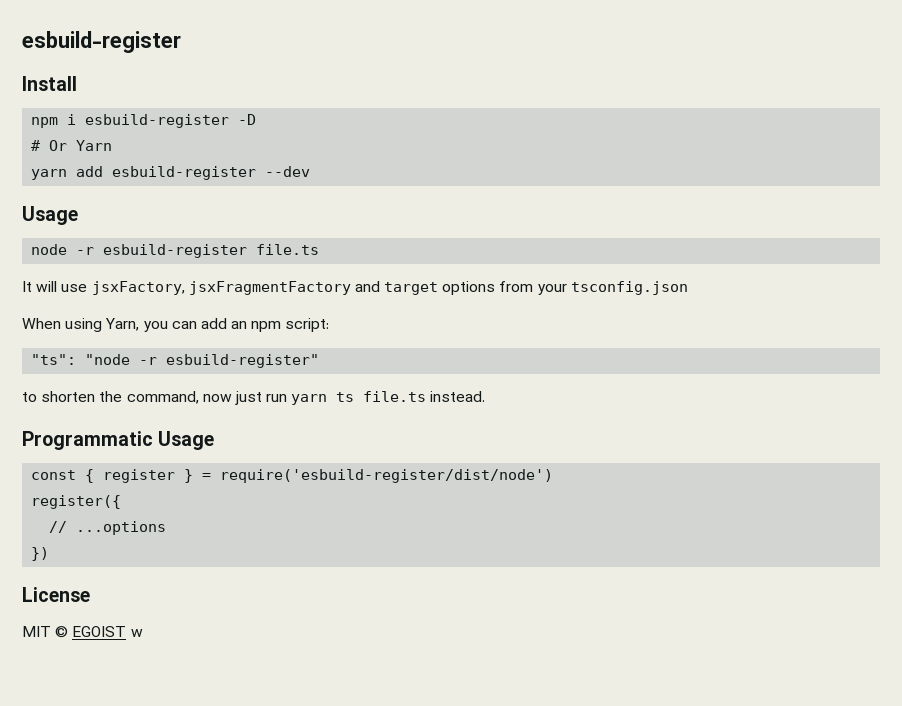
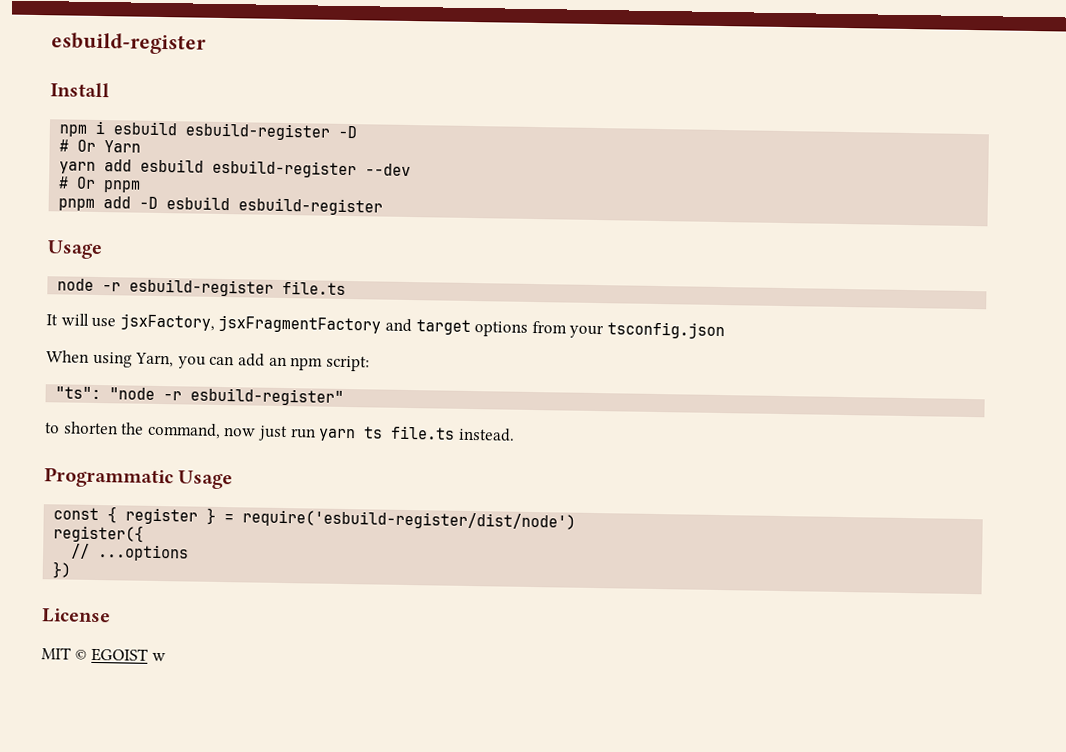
- npm i esbuild-register -D
+ npm i esbuild esbuild-register -D
- yarn add esbuild-register --dev
+ yarn add esbuild esbuild-register --dev
+ # Or pnpm
+ pnpm add -D esbuild esbuild-register

